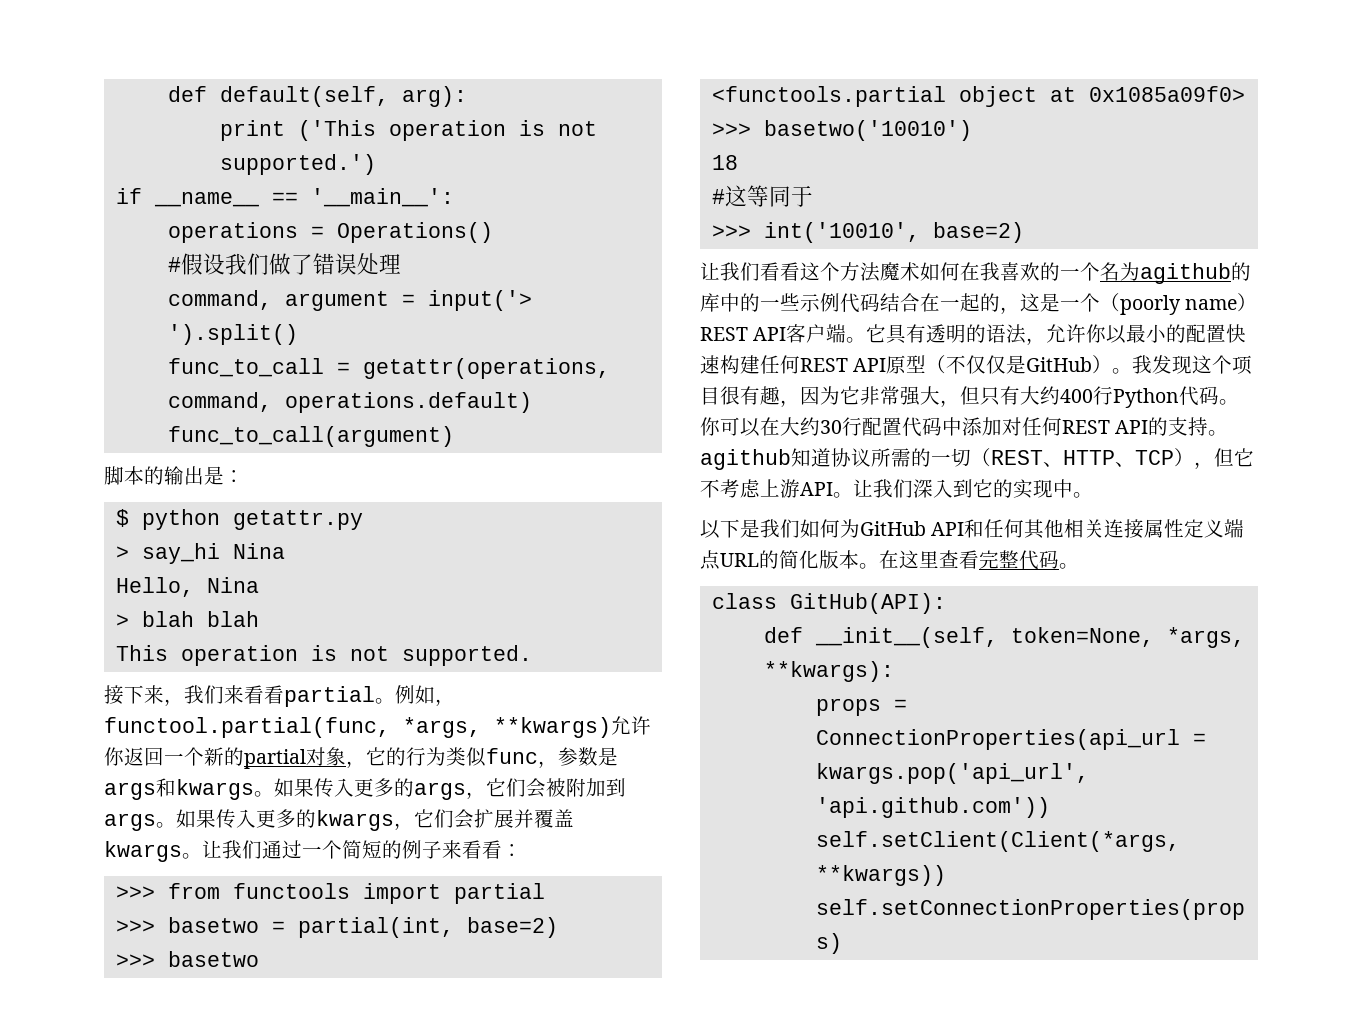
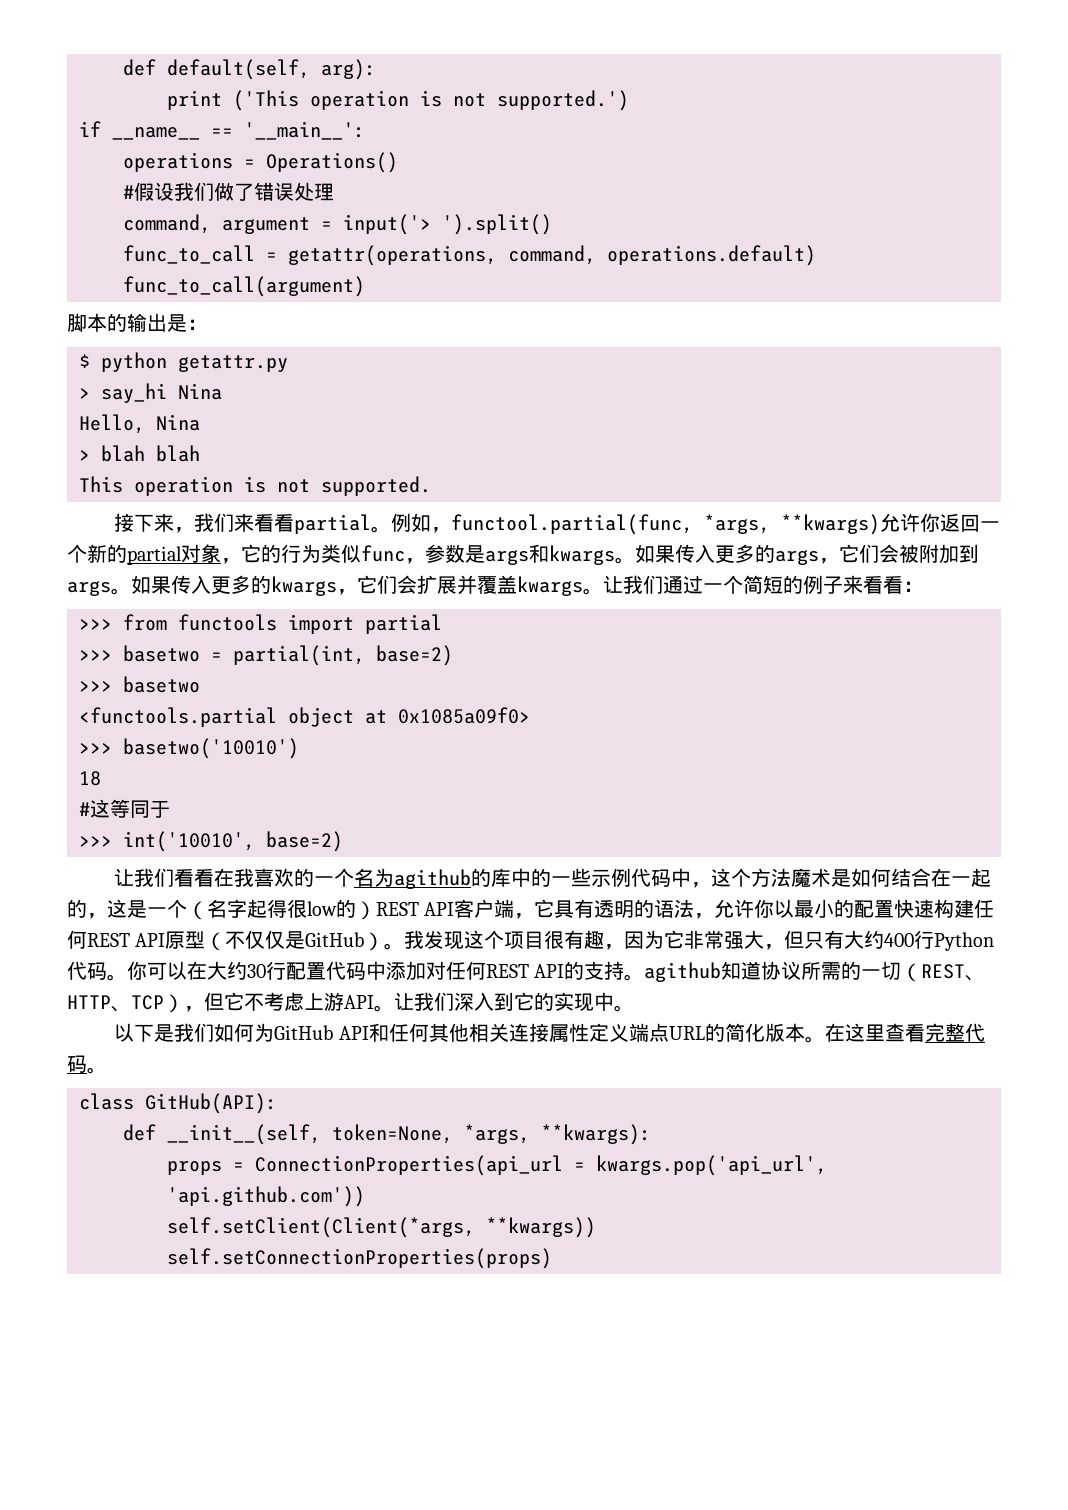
- 让我们看看这个方法魔术如何在我喜欢的一个名为agithub的库中的一些示例代码结合在一起的，这是一个（poorly name）REST API客户端。它具有透明的语法，允许你以最小的配置快速构建任何REST API原型（不仅仅是GitHub）。
+ 让我们看看在我喜欢的一个名为agithub的库中的一些示例代码中，这个方法魔术是如何结合在一起的，这是一个（名字起得很low的）REST API客户端，它具有透明的语法，允许你以最小的配置快速构建任何REST API原型（不仅仅是GitHub）。

